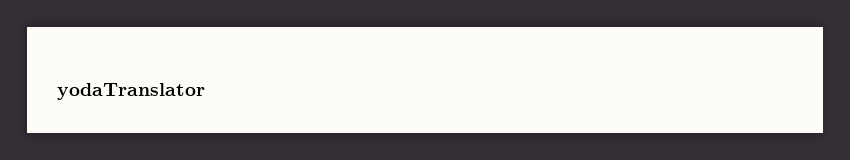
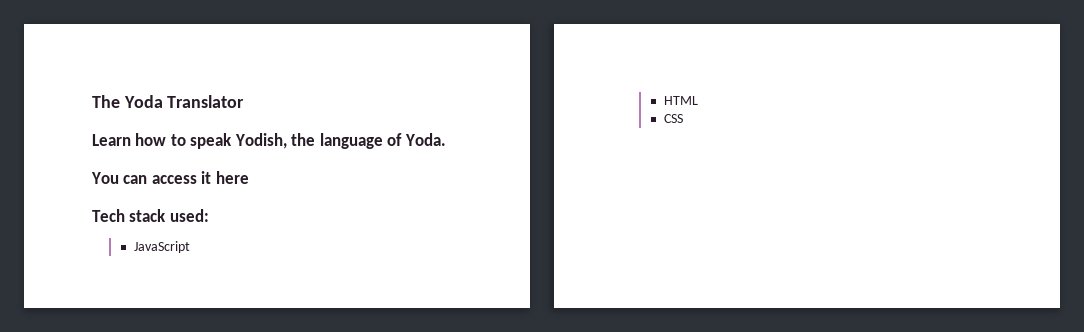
- yodaTranslator
+ The Yoda Translator
+ Learn how to speak Yodish, the language of Yoda.
+ You can access it here
+ Tech stack used:
+ JavaScript
+ HTML
+ CSS

